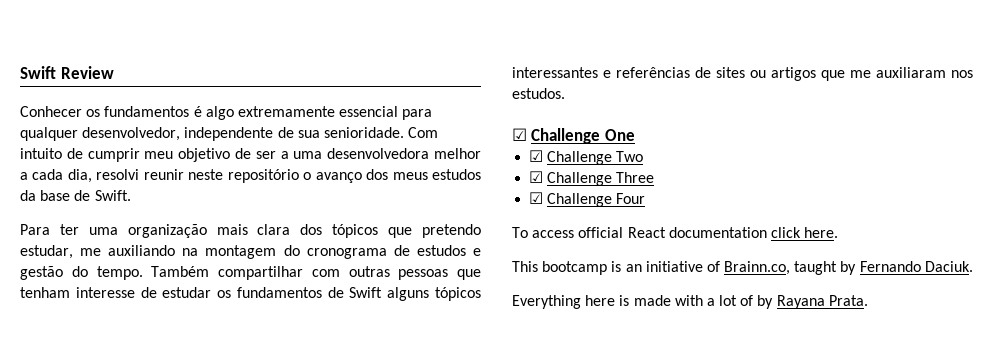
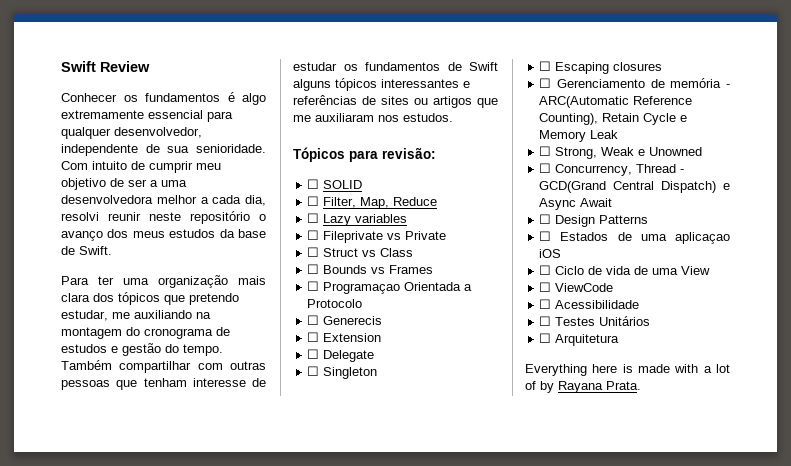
- ☑ Challenge One
- ☑ Challenge Two
- ☑ Challenge Three
- ☑ Challenge Four
- To access official React documentation click here.
- This bootcamp is an initiative of Brainn.co, taught by Fernando Daciuk.
+ Tópicos para revisão:
+ ☐ SOLID
+ ☐ Filter, Map, Reduce
+ ☐ Lazy variables
+ ☐ Fileprivate vs Private
+ ☐ Struct vs Class
+ ☐ Bounds vs Frames
+ ☐ Programaçao Orientada a Protocolo
+ ☐ Generecis
+ ☐ Extension
+ ☐ Delegate
+ ☐ Singleton
+ ☐ Escaping closures
+ ☐ Gerenciamento de memória - ARC(Automatic Reference Counting), Retain Cycle e Memory Leak
+ ☐ Strong, Weak e Unowned
+ ☐ Concurrency, Thread - GCD(Grand Central Dispatch) e Async Await
+ ☐ Design Patterns
+ ☐ Estados de uma aplicaçao iOS
+ ☐ Ciclo de vida de uma View
+ ☐ ViewCode
+ ☐ Acessibilidade
+ ☐ Testes Unitários
+ ☐ Arquitetura

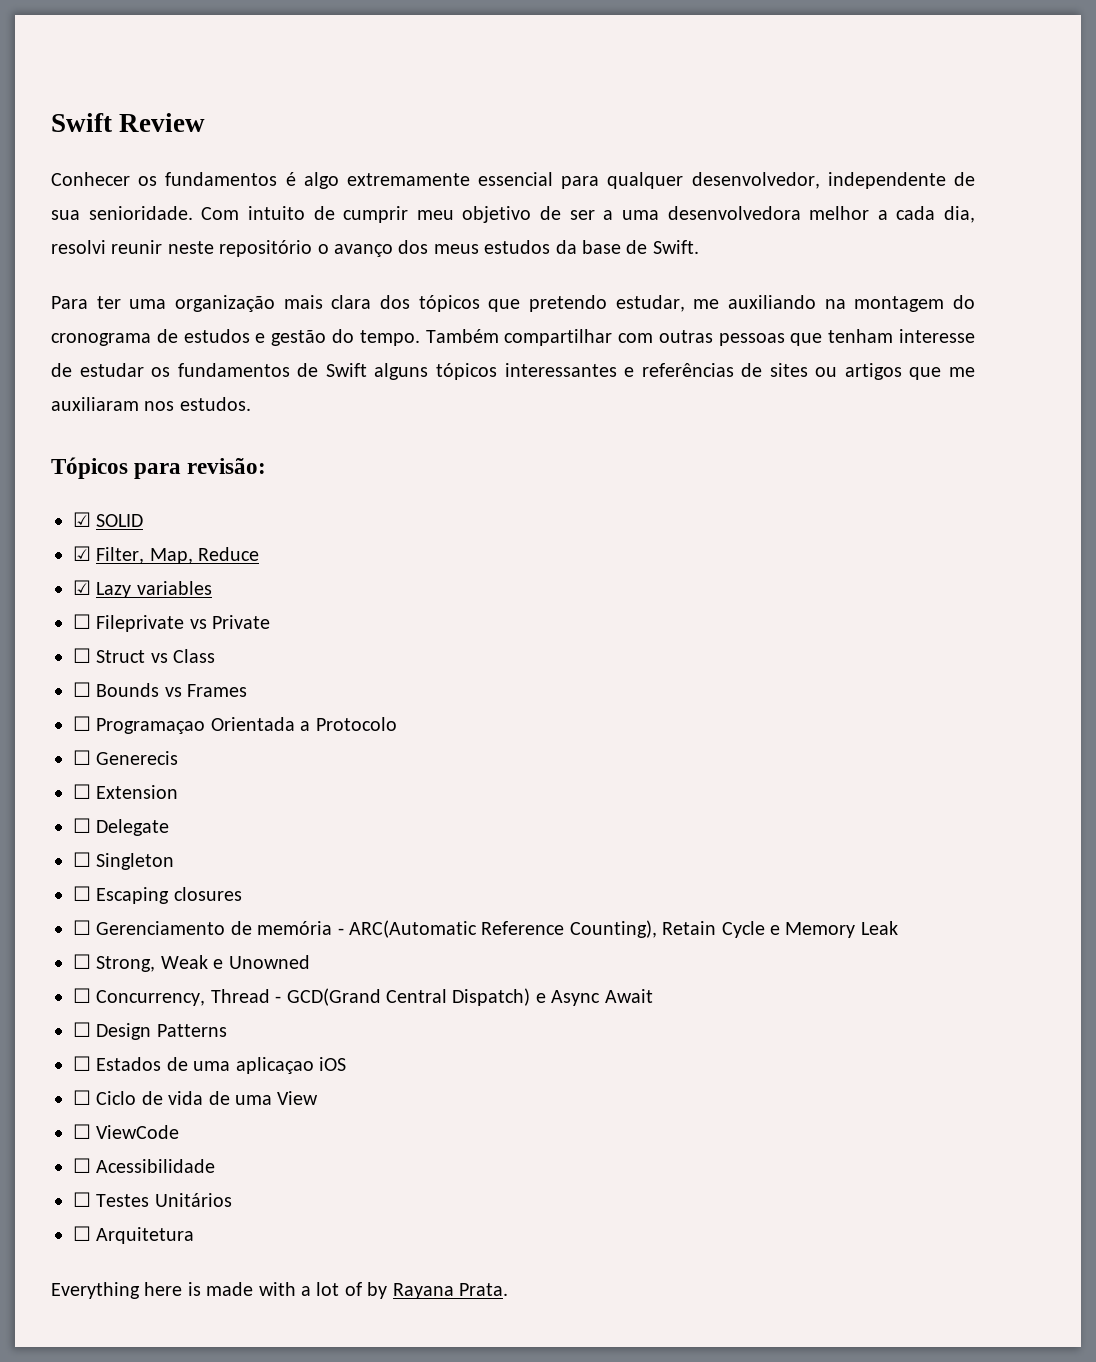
- ☐ SOLID
+ ☑ SOLID
- ☐ Filter, Map, Reduce
+ ☑ Filter, Map, Reduce
- ☐ Lazy variables
+ ☑ Lazy variables

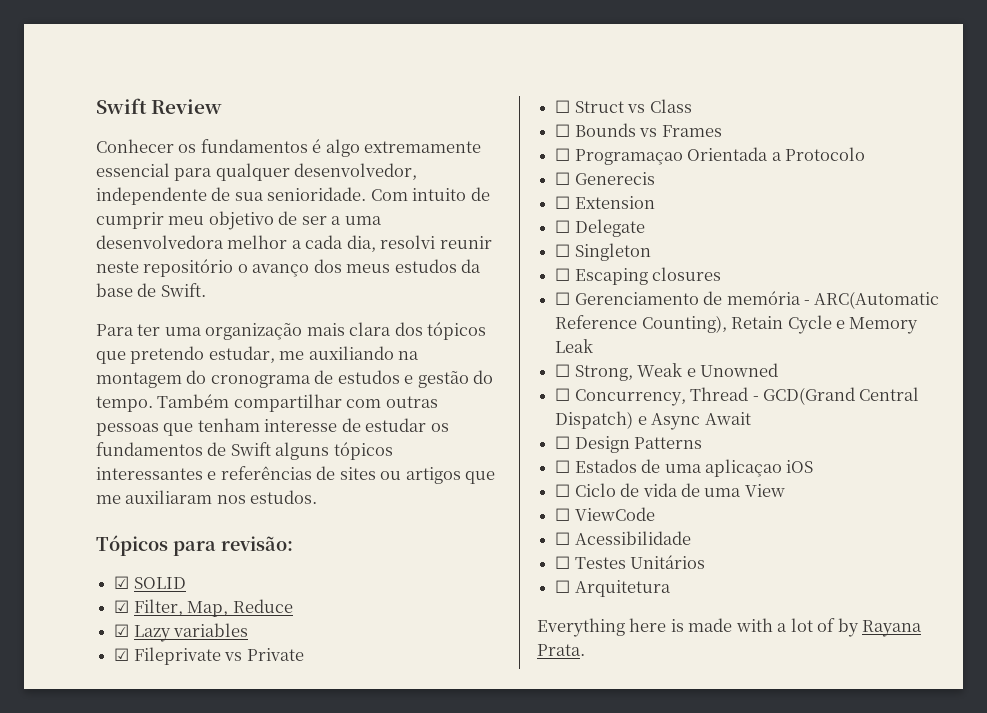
- ☐ Fileprivate vs Private
+ ☑ Fileprivate vs Private

